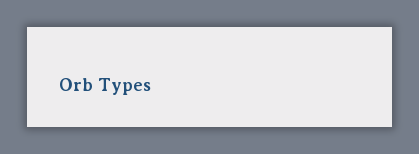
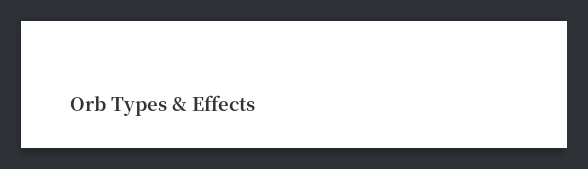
- Orb Types
+ Orb Types & Effects

